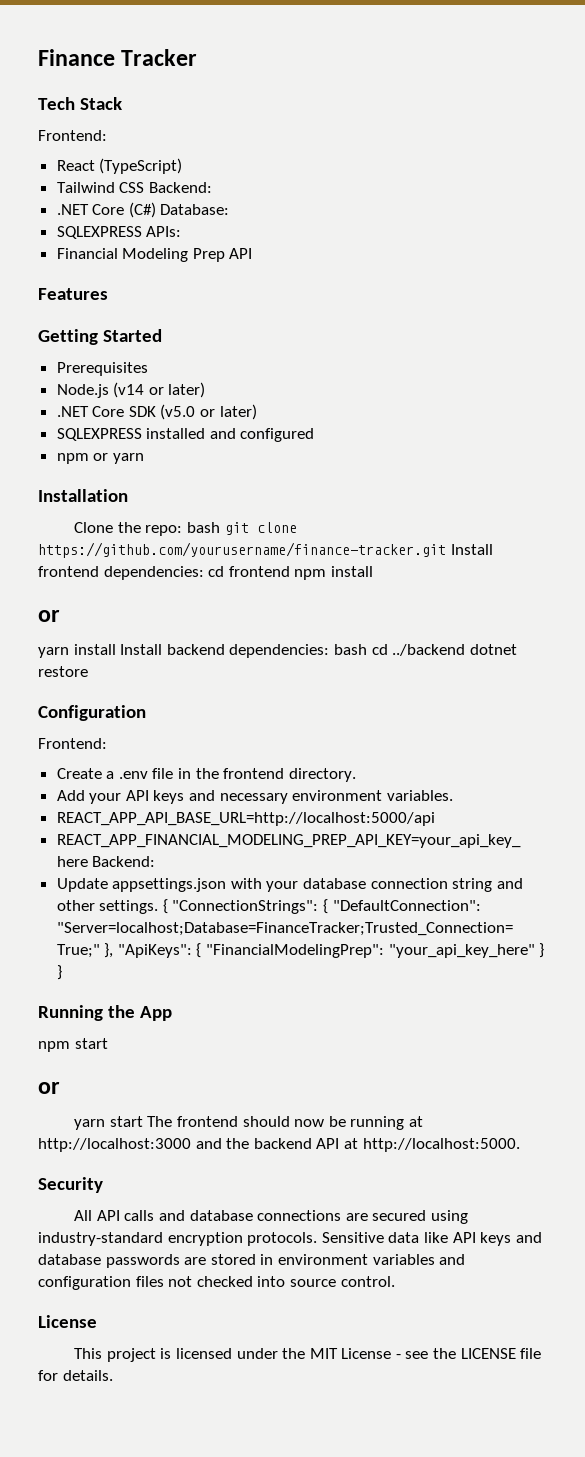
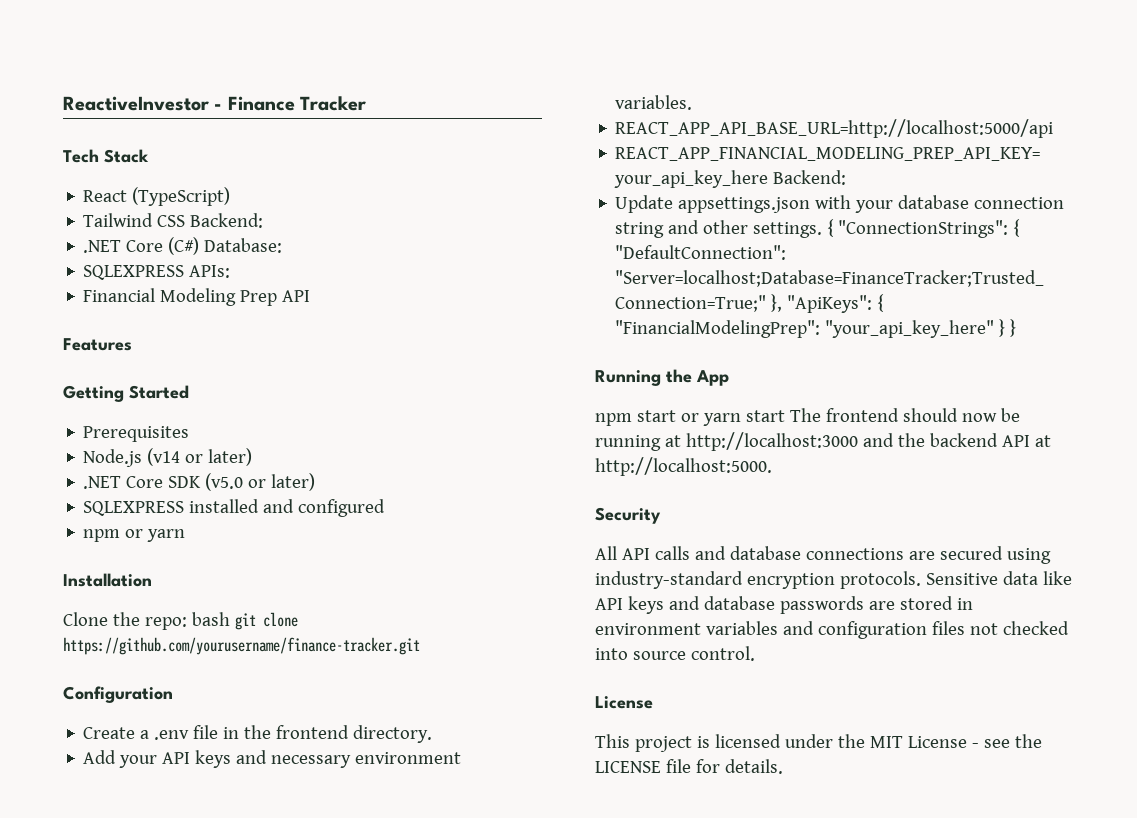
- Finance Tracker
+ ReactiveInvestor - Finance Tracker
  Tech Stack
- Frontend:
- Clone the repo: bash git clone https://github.com/yourusername/finance-tracker.git Install frontend dependencies: cd frontend npm install
- or
- yarn install Install backend dependencies: bash cd ../backend dotnet restore
+ Clone the repo: bash git clone https://github.com/yourusername/finance-tracker.git
  Configuration
- Frontend:
- npm start
- or
- yarn start The frontend should now be running at http://localhost:3000 and the backend API at http://localhost:5000.
+ npm start or yarn start The frontend should now be running at http://localhost:3000 and the backend API at http://localhost:5000.

